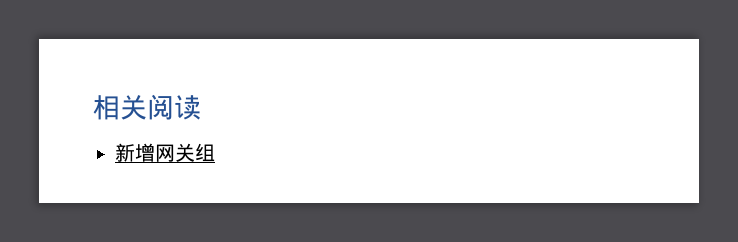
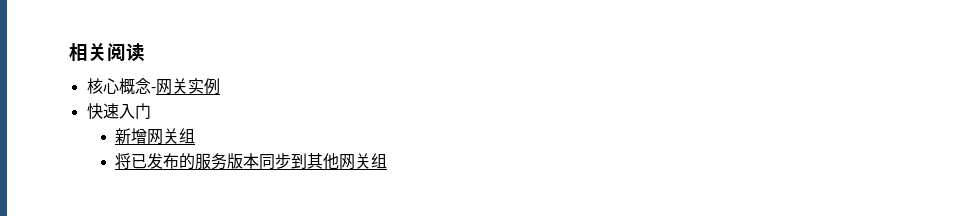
+ 核心概念-网关实例
+ 快速入门
  新增网关组
+ 将已发布的服务版本同步到其他网关组

